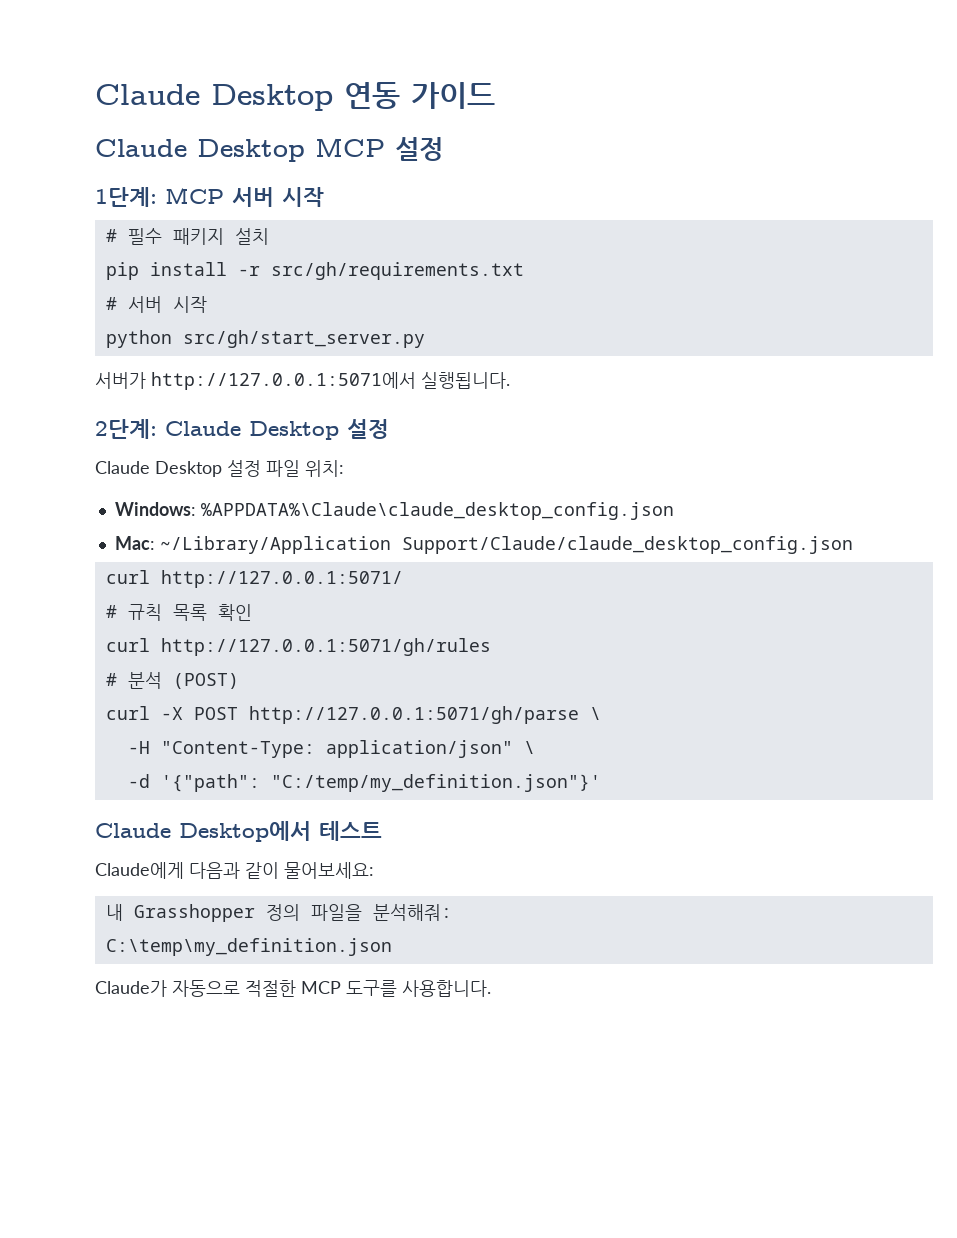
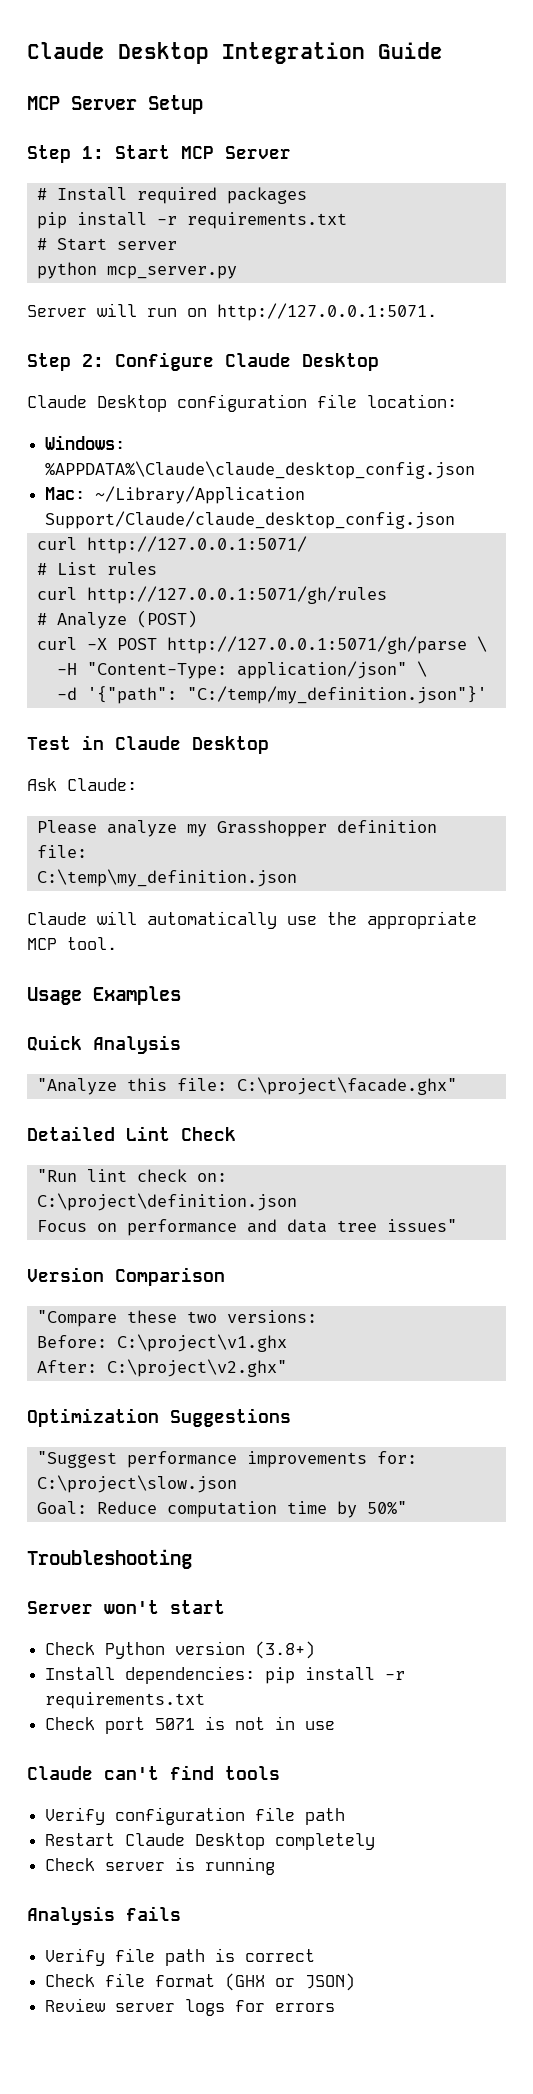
- Claude Desktop 연동 가이드
- Claude Desktop MCP 설정
- 1단계: MCP 서버 시작
- # 필수 패키지 설치
- pip install -r src/gh/requirements.txt
- # 서버 시작
+ Claude Desktop Integration Guide
+ MCP Server Setup
+ Step 1: Start MCP Server
+ # Install required packages
+ pip install -r requirements.txt
+ # Start server
- python src/gh/start_server.py
- 서버가 http://127.0.0.1:5071에서 실행됩니다.
- 2단계: Claude Desktop 설정
- Claude Desktop 설정 파일 위치:
+ python mcp_server.py
+ Server will run on http://127.0.0.1:5071.
+ Step 2: Configure Claude Desktop
+ Claude Desktop configuration file location:
- # 규칙 목록 확인
+ # List rules
- # 분석 (POST)
+ # Analyze (POST)
- Claude Desktop에서 테스트
- Claude에게 다음과 같이 물어보세요:
- 내 Grasshopper 정의 파일을 분석해줘:
+ Test in Claude Desktop
+ Ask Claude:
+ Please analyze my Grasshopper definition file:
  C:\temp\my_definition.json
- Claude가 자동으로 적절한 MCP 도구를 사용합니다.
+ Claude will automatically use the appropriate MCP tool.
+ Usage Examples
+ Quick Analysis
+ "Analyze this file: C:\project\facade.ghx"
+ Detailed Lint Check
+ "Run lint check on: C:\project\definition.json
+ Focus on performance and data tree issues"
+ Version Comparison
+ "Compare these two versions:
+ Before: C:\project\v1.ghx
+ After: C:\project\v2.ghx"
+ Optimization Suggestions
+ "Suggest performance improvements for: C:\project\slow.json
+ Goal: Reduce computation time by 50%"
+ Troubleshooting
+ Server won't start
+ Check Python version (3.8+)
+ Install dependencies: pip install -r requirements.txt
+ Check port 5071 is not in use
+ Claude can't find tools
+ Verify configuration file path
+ Restart Claude Desktop completely
+ Check server is running
+ Analysis fails
+ Verify file path is correct
+ Check file format (GHX or JSON)
+ Review server logs for errors

